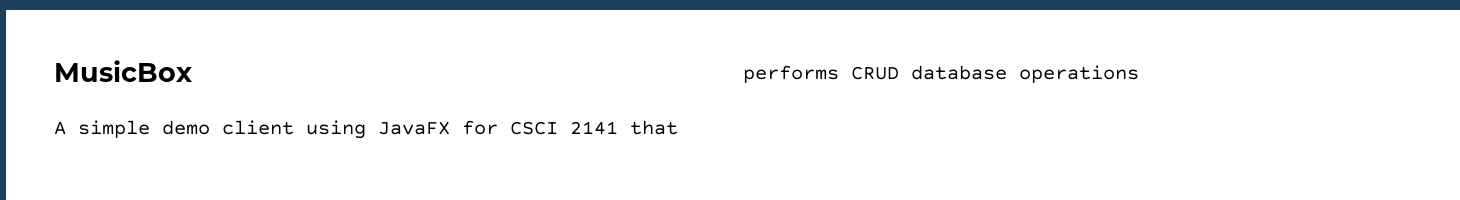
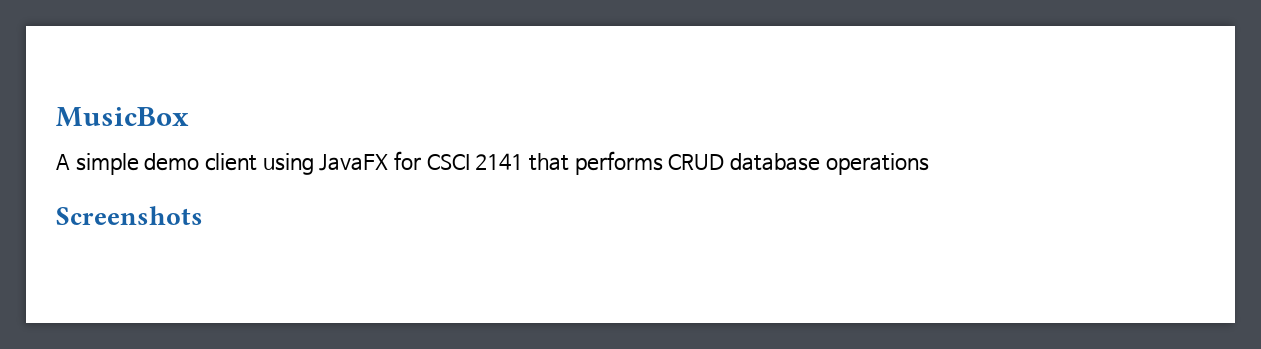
+ Screenshots

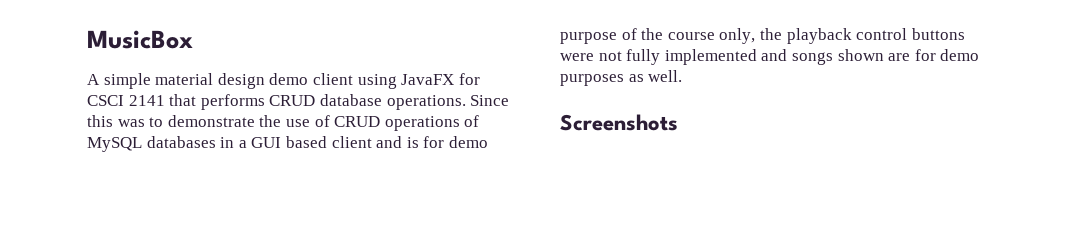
- A simple demo client using JavaFX for CSCI 2141 that performs CRUD database operations
+ A simple material design demo client using JavaFX for CSCI 2141 that performs CRUD database operations. Since this was to demonstrate the use of CRUD operations of MySQL databases in a GUI based client and is for demo purpose of the course only, the playback control buttons were not fully implemented and songs shown are for demo purposes as well.

